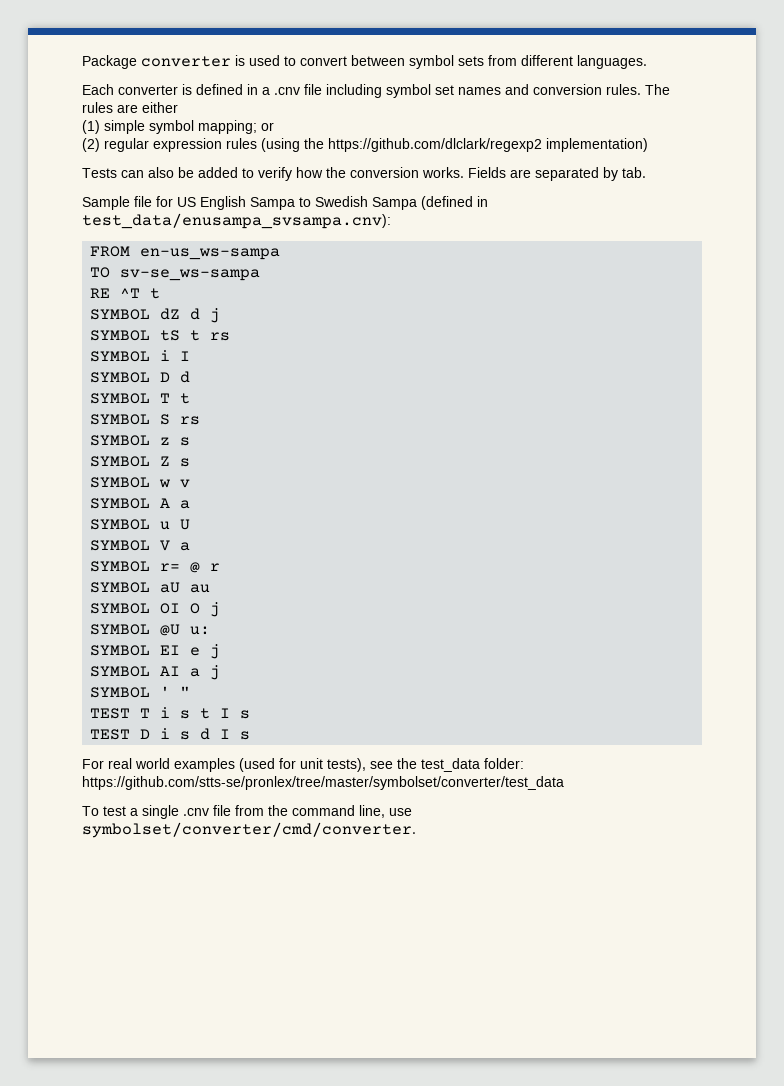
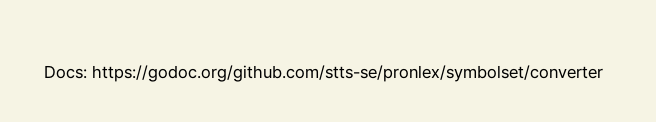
- Package converter is used to convert between symbol sets from different languages.
- Each converter is defined in a .cnv file including symbol set names and conversion rules. The rules are either
- (1) simple symbol mapping; or
- (2) regular expression rules (using the https://github.com/dlclark/regexp2 implementation)
- Tests can also be added to verify how the conversion works. Fields are separated by tab.
- Sample file for US English Sampa to Swedish Sampa (defined in test_data/enusampa_svsampa.cnv):
- FROM en-us_ws-sampa
- TO sv-se_ws-sampa
- RE ^T t
- SYMBOL dZ d j
- SYMBOL tS t rs
- SYMBOL i I
- SYMBOL D d
- SYMBOL T t
- SYMBOL S rs
- SYMBOL z s
- SYMBOL Z s
- SYMBOL w v
- SYMBOL A a
- SYMBOL u U
- SYMBOL V a
- SYMBOL r= @ r
- SYMBOL aU au
- SYMBOL OI O j
- SYMBOL @U u:
- SYMBOL EI e j
- SYMBOL AI a j
- SYMBOL ' "
- TEST T i s t I s
- TEST D i s d I s
- For real world examples (used for unit tests), see the test_data folder: https://github.com/stts-se/pronlex/tree/master/symbolset/converter/test_data
- To test a single .cnv file from the command line, use symbolset/converter/cmd/converter.
+ Docs: https://godoc.org/github.com/stts-se/pronlex/symbolset/converter

